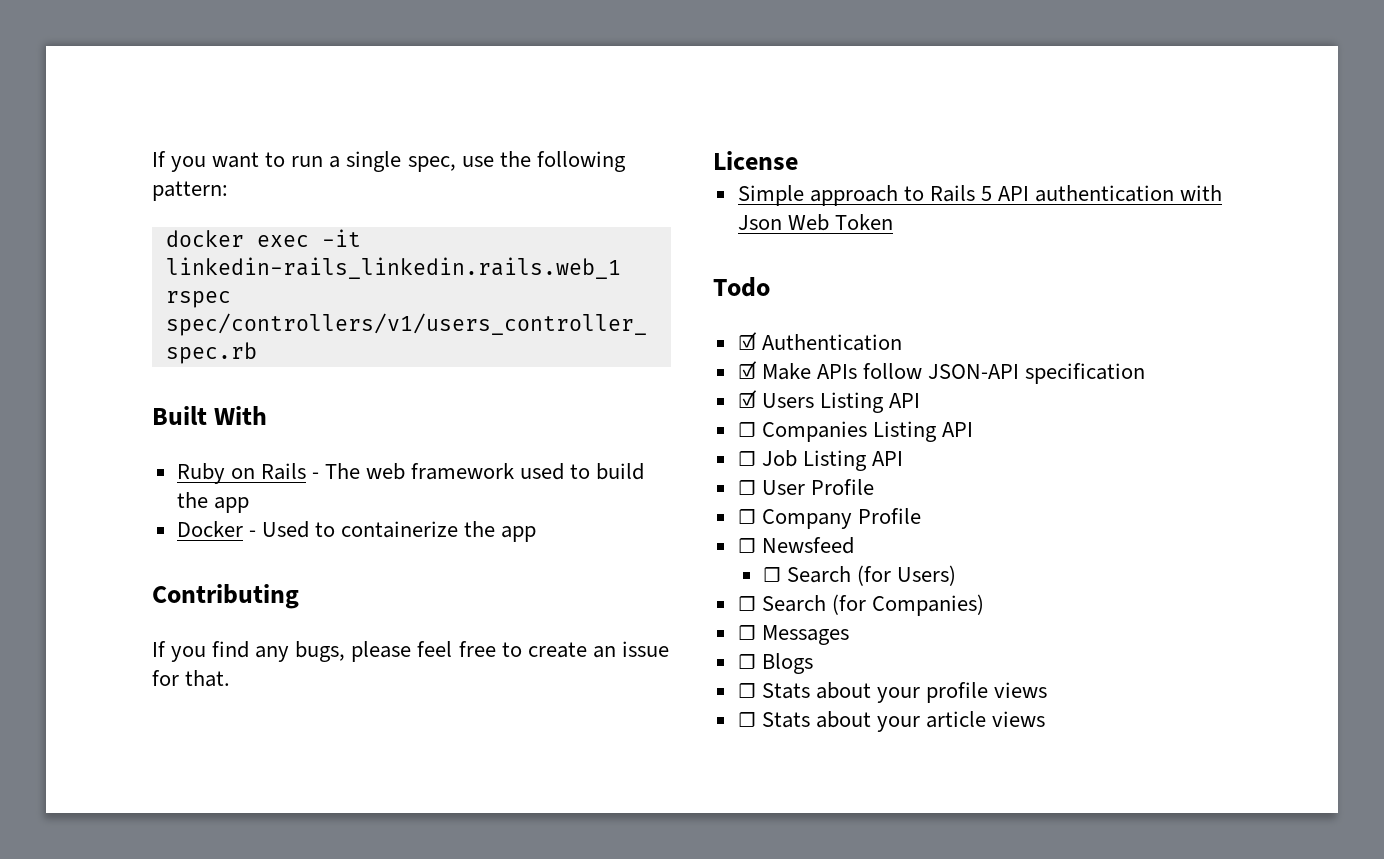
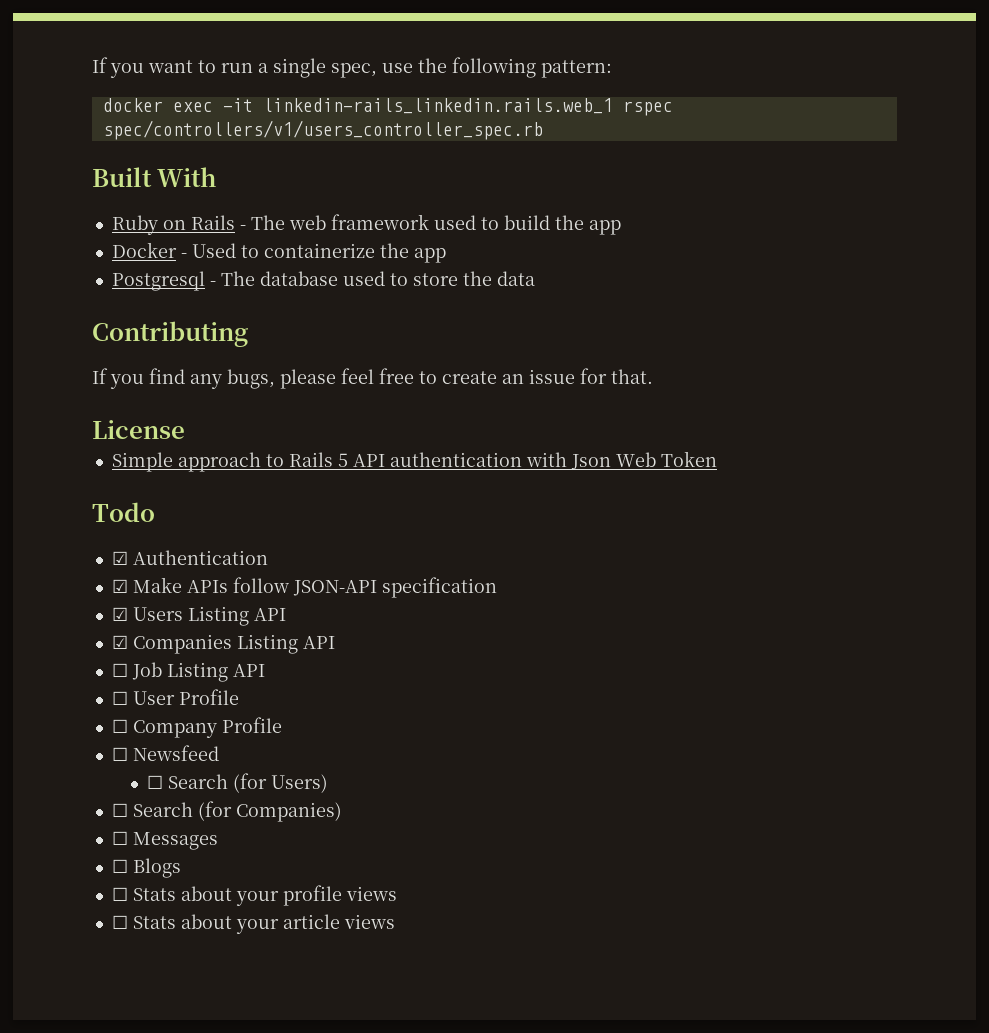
+ Postgresql - The database used to store the data
- ☐ Companies Listing API
+ ☑ Companies Listing API

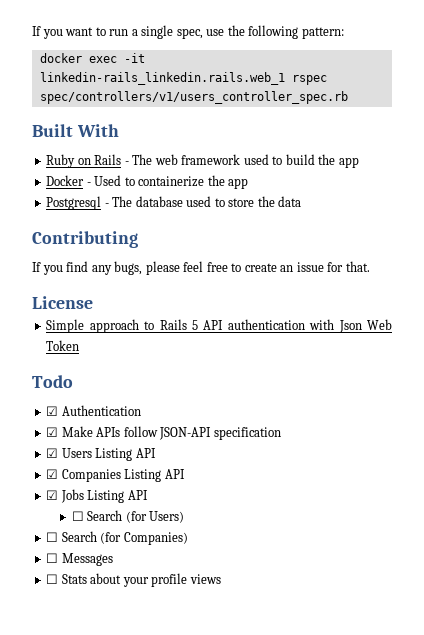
- ☐ Job Listing API
- ☐ User Profile
- ☐ Company Profile
- ☐ Newsfeed
+ ☑ Jobs Listing API
- ☐ Blogs
- ☐ Stats about your article views

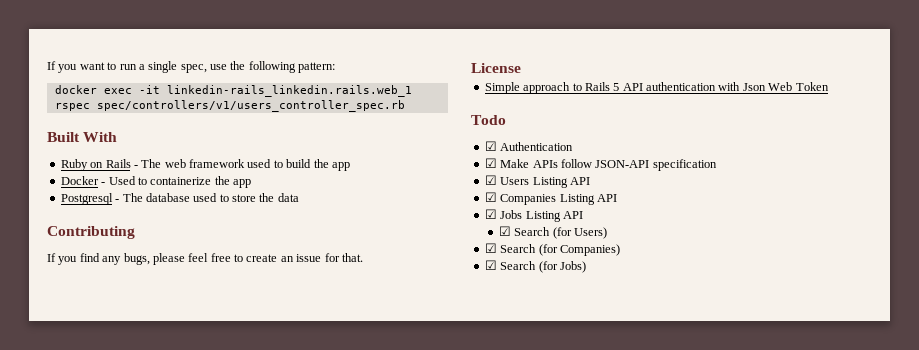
- ☐ Search (for Users)
+ ☑ Search (for Users)
- ☐ Search (for Companies)
+ ☑ Search (for Companies)
- ☐ Messages
- ☐ Stats about your profile views
+ ☑ Search (for Jobs)

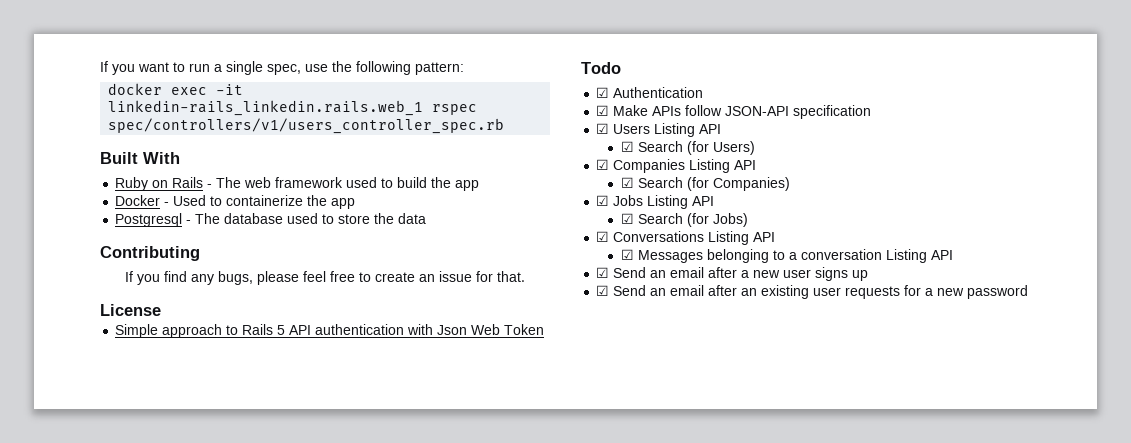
+ ☑ Search (for Users)
+ ☑ Search (for Companies)
- ☑ Search (for Users)
- ☑ Search (for Companies)
  ☑ Search (for Jobs)
+ ☑ Conversations Listing API
+ ☑ Messages belonging to a conversation Listing API
+ ☑ Send an email after a new user signs up
+ ☑ Send an email after an existing user requests for a new password

